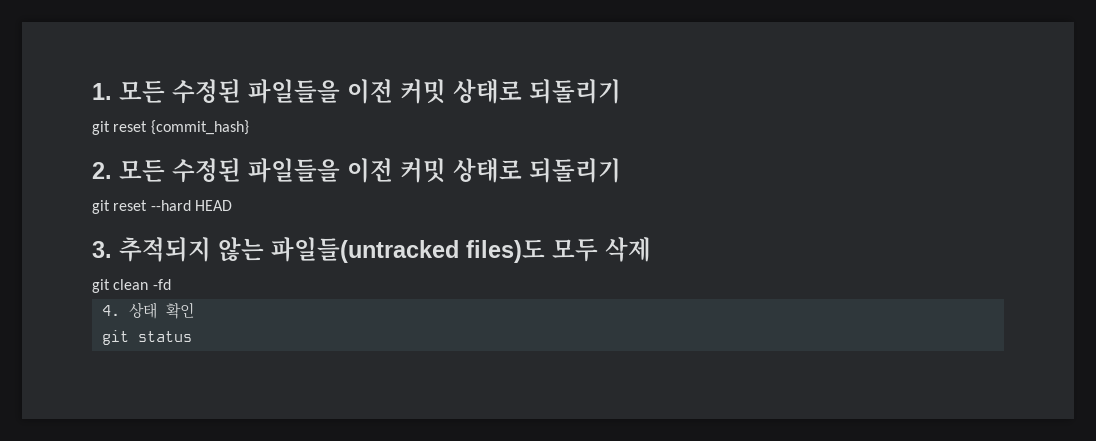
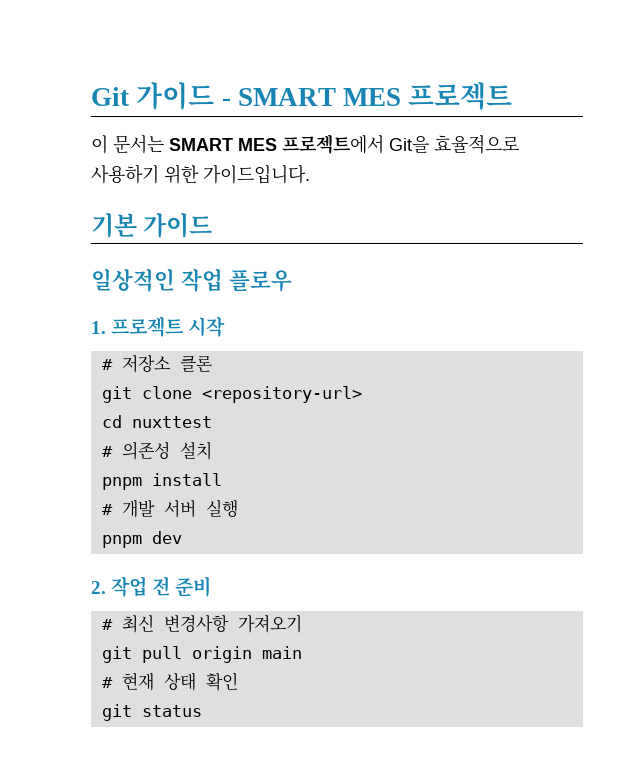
- 1. 모든 수정된 파일들을 이전 커밋 상태로 되돌리기
- git reset {commit_hash}
- 2. 모든 수정된 파일들을 이전 커밋 상태로 되돌리기
- git reset --hard HEAD
- 3. 추적되지 않는 파일들(untracked files)도 모두 삭제
- git clean -fd
- 4. 상태 확인
+ Git 가이드 - SMART MES 프로젝트
+ 이 문서는 SMART MES 프로젝트에서 Git을 효율적으로 사용하기 위한 가이드입니다.
+ 기본 가이드
+ 일상적인 작업 플로우
+ 1. 프로젝트 시작
+ # 저장소 클론
+ git clone <repository-url>
+ cd nuxttest
+ # 의존성 설치
+ pnpm install
+ # 개발 서버 실행
+ pnpm dev
+ 2. 작업 전 준비
+ # 최신 변경사항 가져오기
+ git pull origin main
+ # 현재 상태 확인

